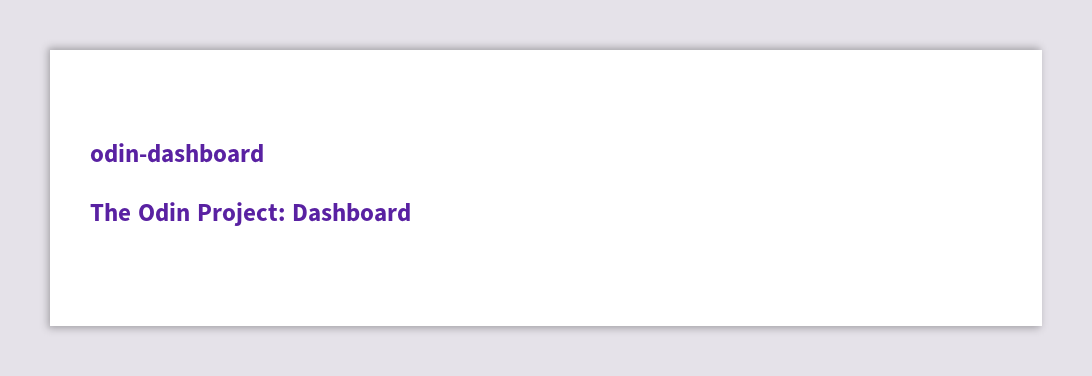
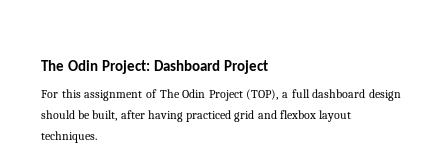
- odin-dashboard
- The Odin Project: Dashboard
+ The Odin Project: Dashboard Project
+ For this assignment of The Odin Project (TOP), a full dashboard design should be built, after having practiced grid and flexbox layout techniques.

